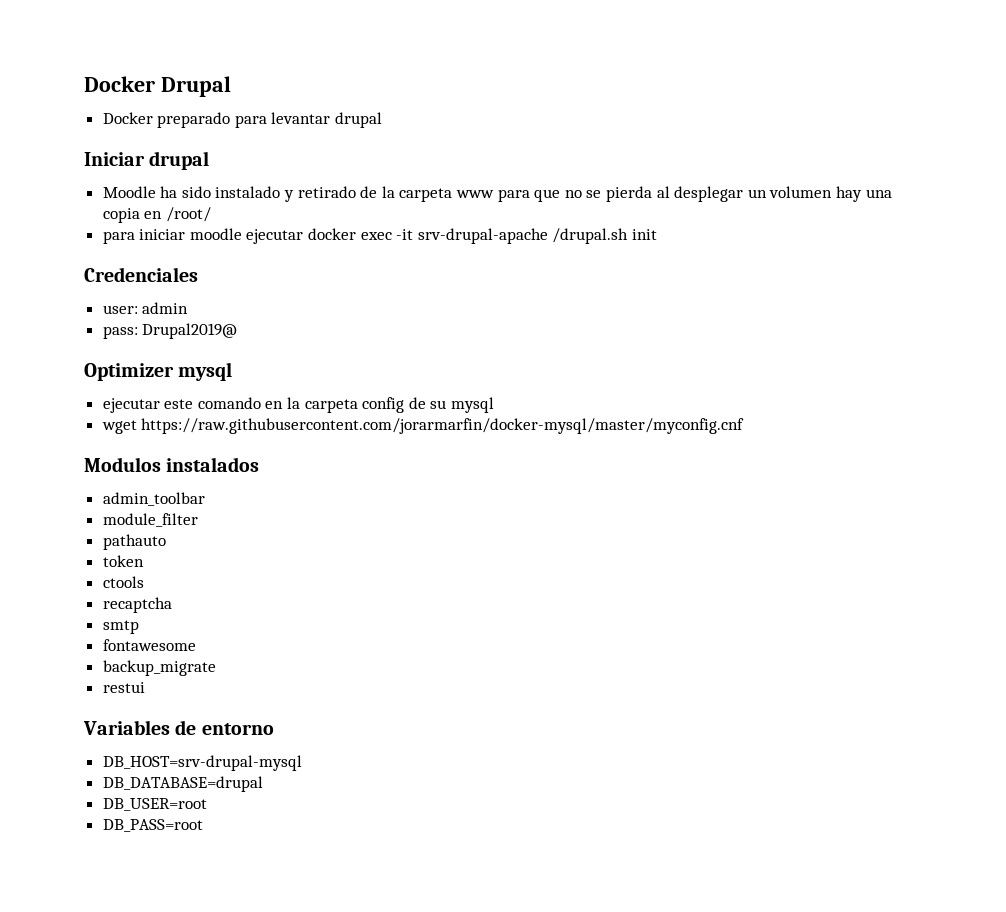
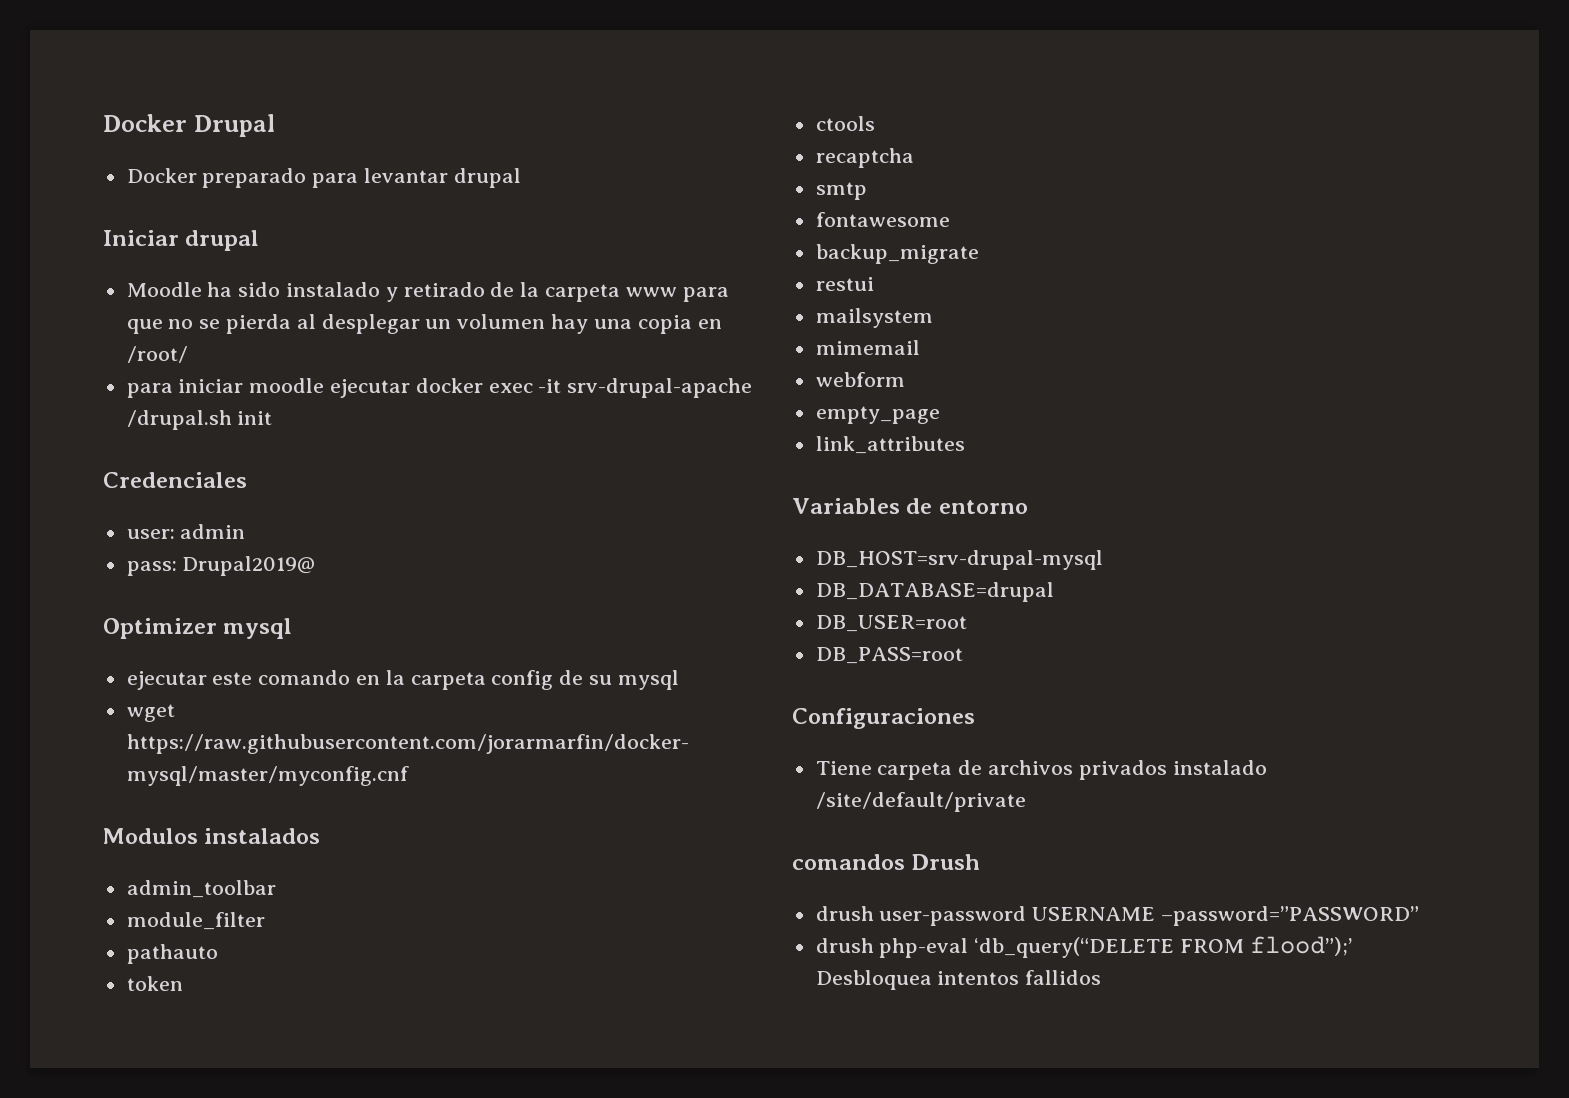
+ mailsystem
+ mimemail
+ webform
+ empty_page
+ link_attributes
+ Configuraciones
+ Tiene carpeta de archivos privados instalado /site/default/private
+ comandos Drush
+ drush user-password USERNAME –password=”PASSWORD”
+ drush php-eval ‘db_query(“DELETE FROM flood”);’ Desbloquea intentos fallidos

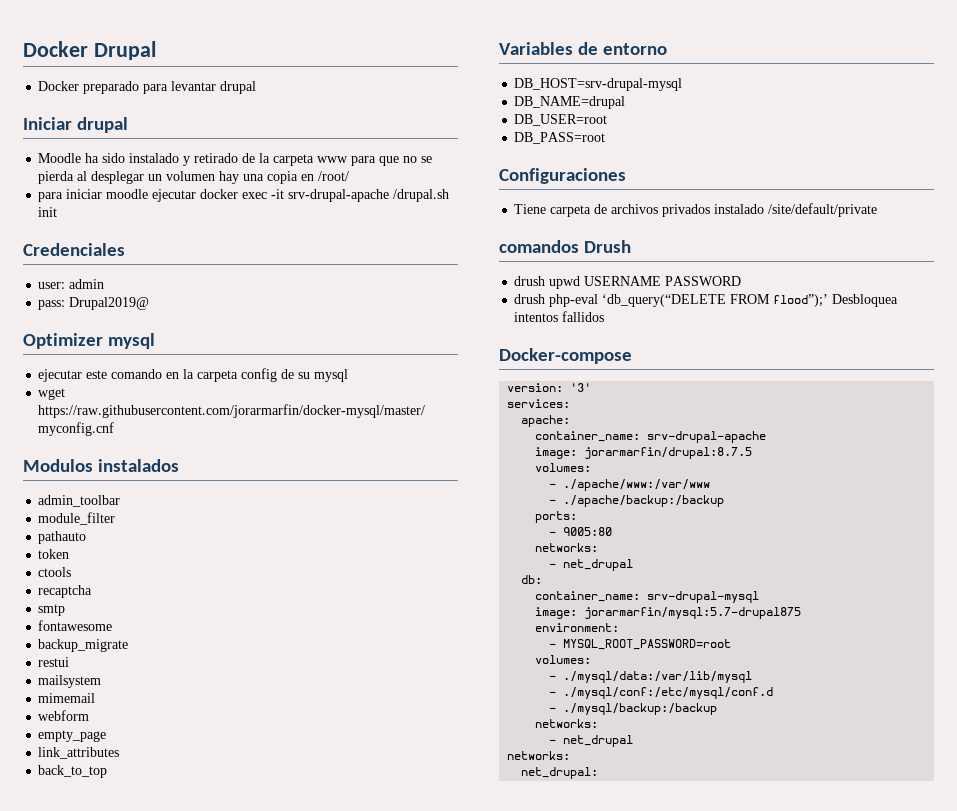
+ back_to_top
- DB_DATABASE=drupal
+ DB_NAME=drupal
- drush user-password USERNAME –password=”PASSWORD”
+ drush upwd USERNAME PASSWORD
+ Docker-compose
+ version: '3'
+ services:
+ apache:
+ container_name: srv-drupal-apache
+ image: jorarmarfin/drupal:8.7.5
+ volumes:
+ - ./apache/www:/var/www
+ - ./apache/backup:/backup
+ ports:
+ - 9005:80
+ networks:
+ - net_drupal
+ db:
+ container_name: srv-drupal-mysql
+ image: jorarmarfin/mysql:5.7-drupal875
+ environment:
+ - MYSQL_ROOT_PASSWORD=root
+ volumes:
+ - ./mysql/data:/var/lib/mysql
+ - ./mysql/conf:/etc/mysql/conf.d
+ - ./mysql/backup:/backup
+ networks:
+ - net_drupal
+ networks:
+ net_drupal:

